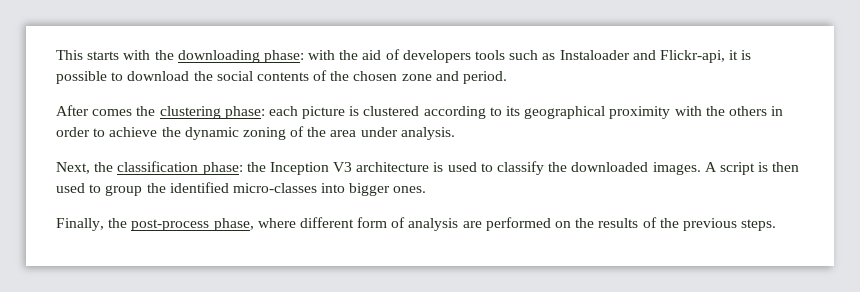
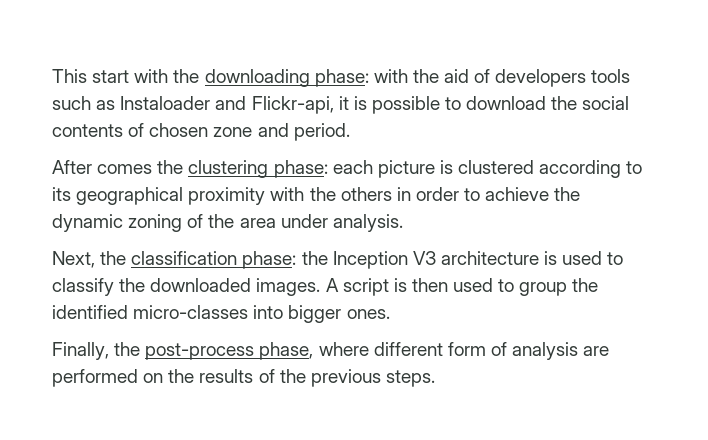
- This starts with the downloading phase: with the aid of developers tools such as Instaloader and Flickr-api, it is possible to download the social contents of the chosen zone and period.
+ This start with the downloading phase: with the aid of developers tools such as Instaloader and Flickr-api, it is possible to download the social contents of chosen zone and period.

